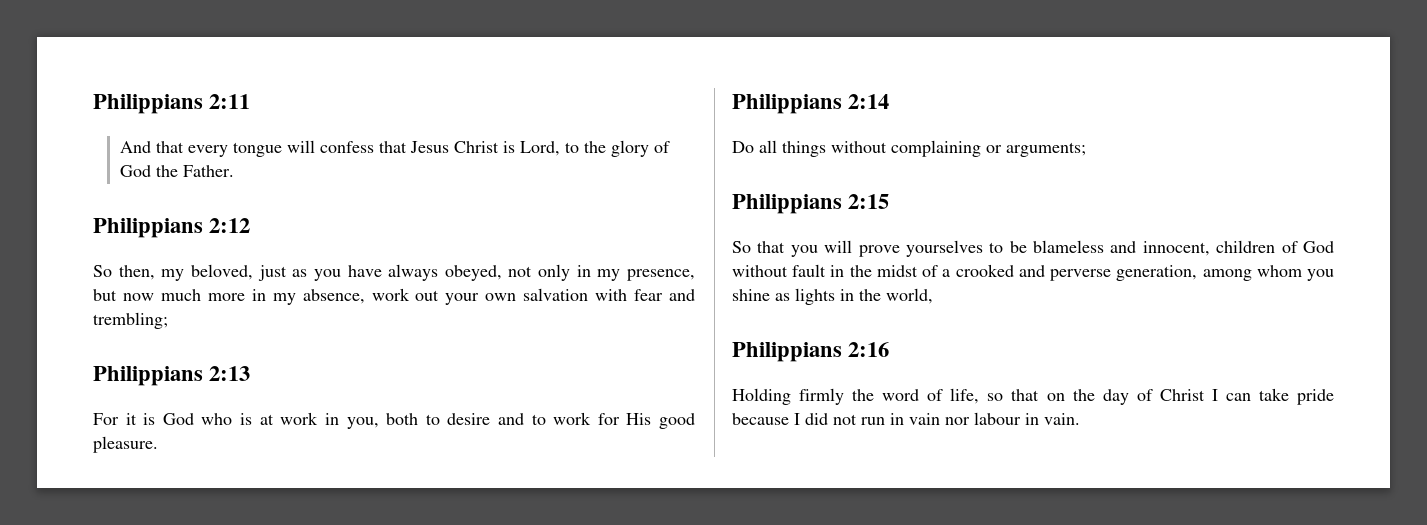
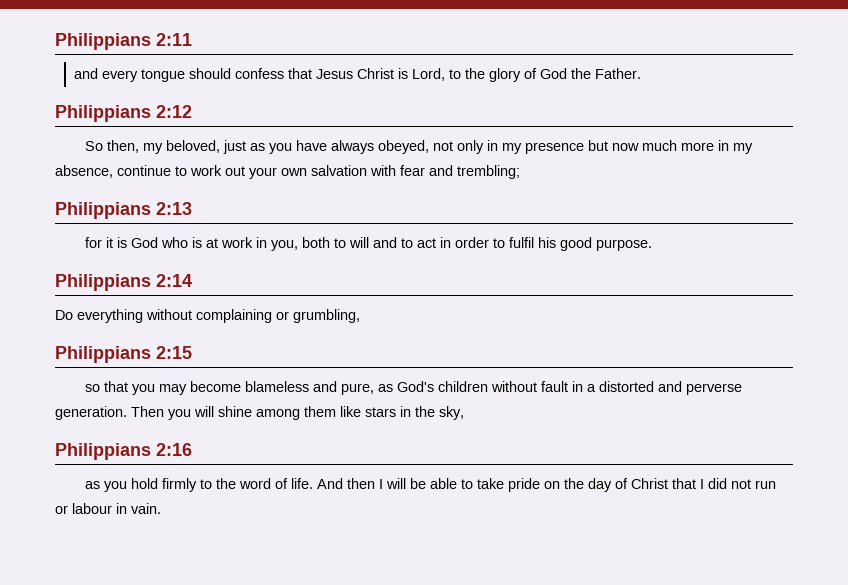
- And that every tongue will confess that Jesus Christ is Lord, to the glory of God the Father.
+ and every tongue should confess that Jesus Christ is Lord, to the glory of God the Father.
- So then, my beloved, just as you have always obeyed, not only in my presence, but now much more in my absence, work out your own salvation with fear and trembling;
+ So then, my beloved, just as you have always obeyed, not only in my presence but now much more in my absence, continue to work out your own salvation with fear and trembling;
- For it is God who is at work in you, both to desire and to work for His good pleasure.
+ for it is God who is at work in you, both to will and to act in order to fulfil his good purpose.
- Do all things without complaining or arguments;
+ Do everything without complaining or grumbling,
- So that you will prove yourselves to be blameless and innocent, children of God without fault in the midst of a crooked and perverse generation, among whom you shine as lights in the world,
+ so that you may become blameless and pure, as God's children without fault in a distorted and perverse generation. Then you will shine among them like stars in the sky,
- Holding firmly the word of life, so that on the day of Christ I can take pride because I did not run in vain nor labour in vain.
+ as you hold firmly to the word of life. And then I will be able to take pride on the day of Christ that I did not run or labour in vain.

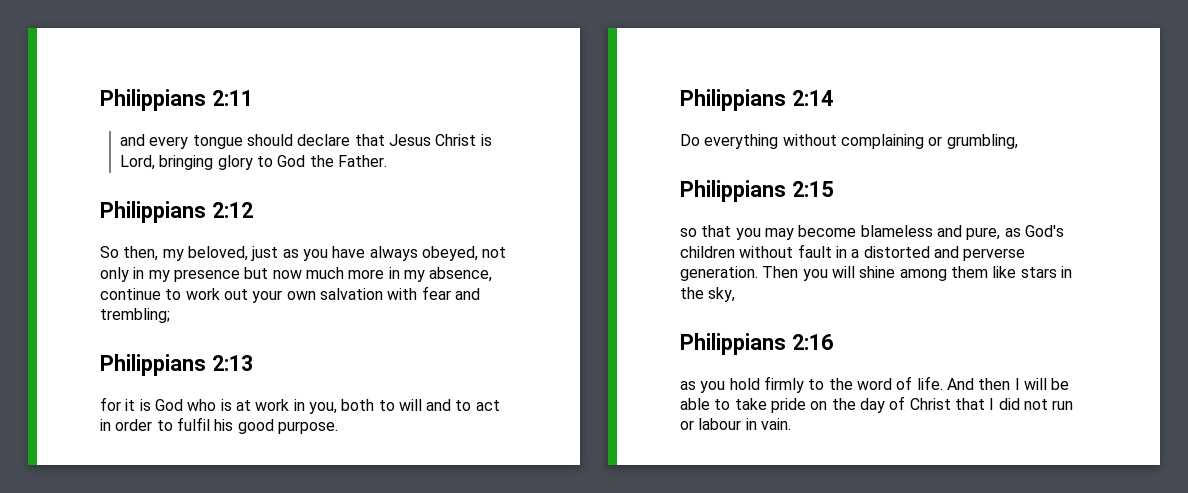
- and every tongue should confess that Jesus Christ is Lord, to the glory of God the Father.
+ and every tongue should declare that Jesus Christ is Lord, bringing glory to God the Father.

